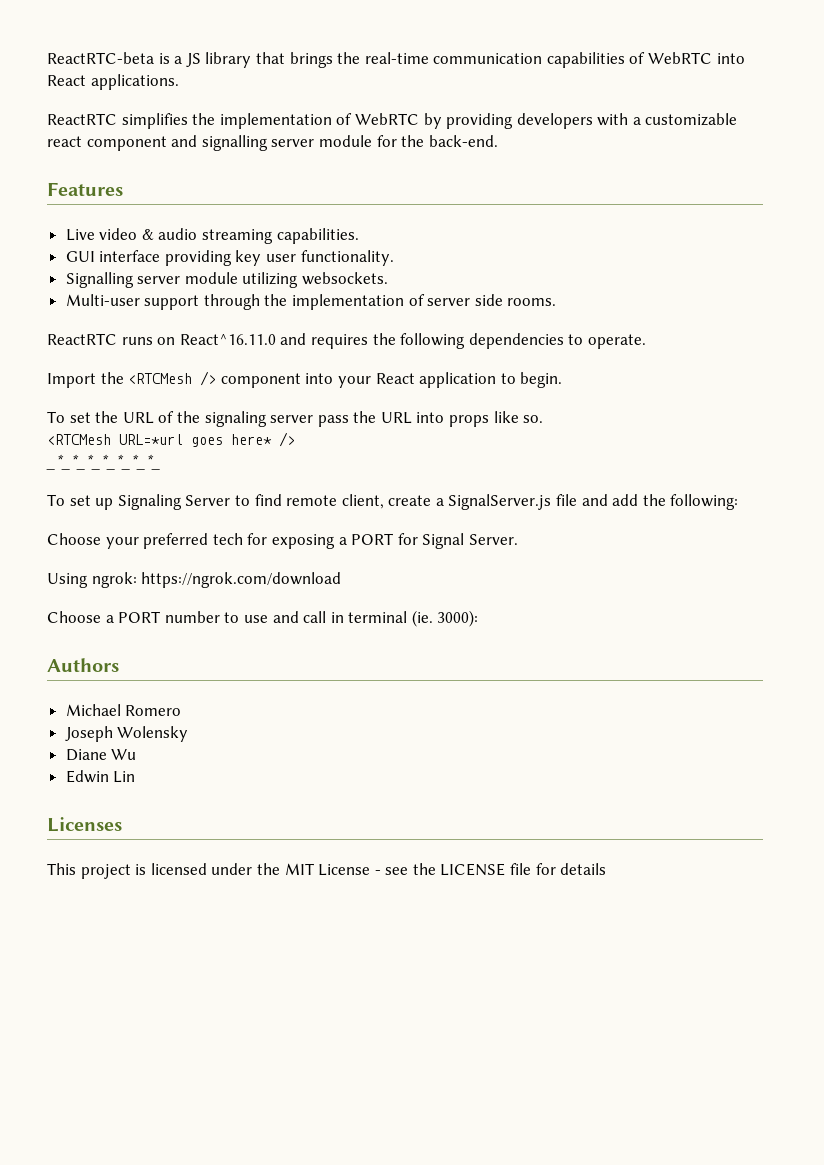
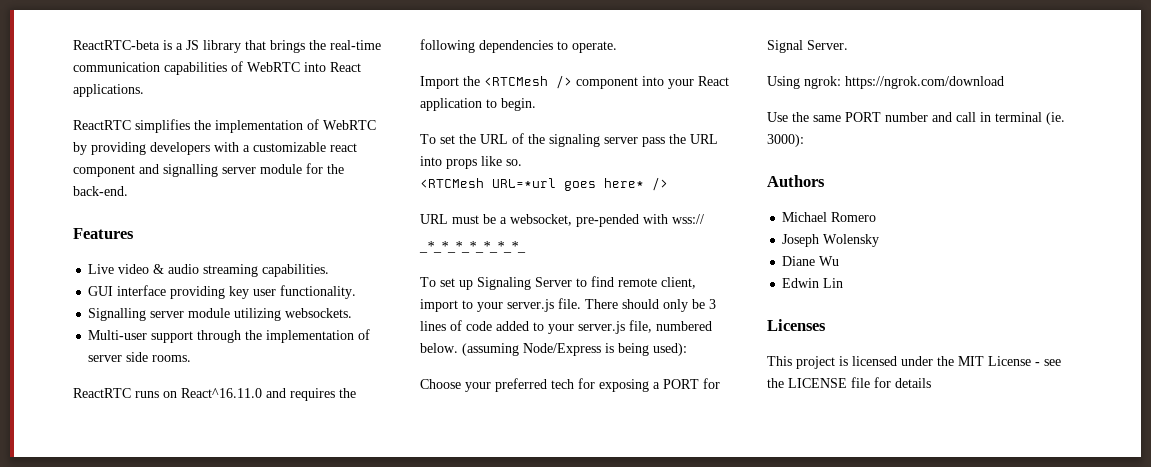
+ URL must be a websocket, pre-pended with wss://
- To set up Signaling Server to find remote client, create a SignalServer.js file and add the following:
+ To set up Signaling Server to find remote client, import to your server.js file. There should only be 3 lines of code added to your server.js file, numbered below. (assuming Node/Express is being used):
- Choose a PORT number to use and call in terminal (ie. 3000):
+ Use the same PORT number and call in terminal (ie. 3000):

